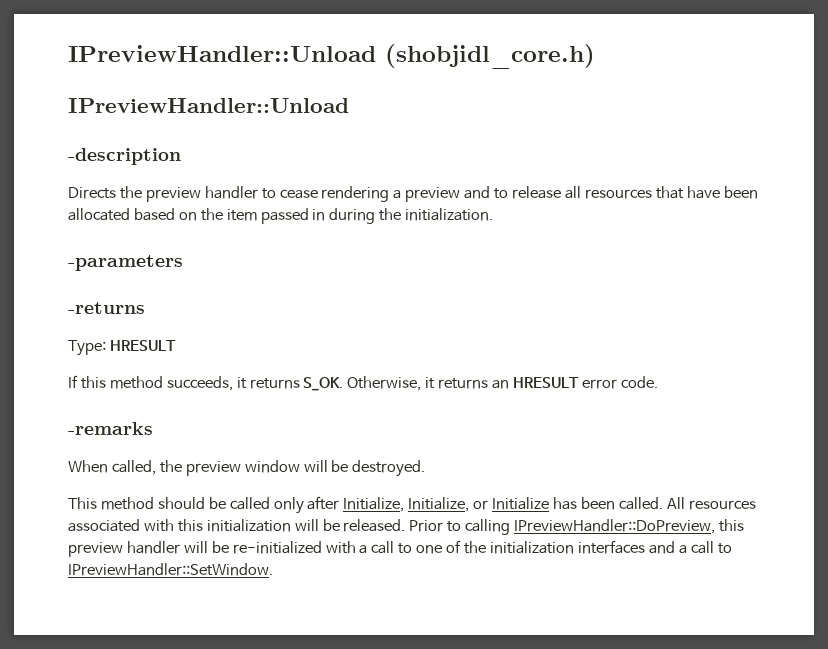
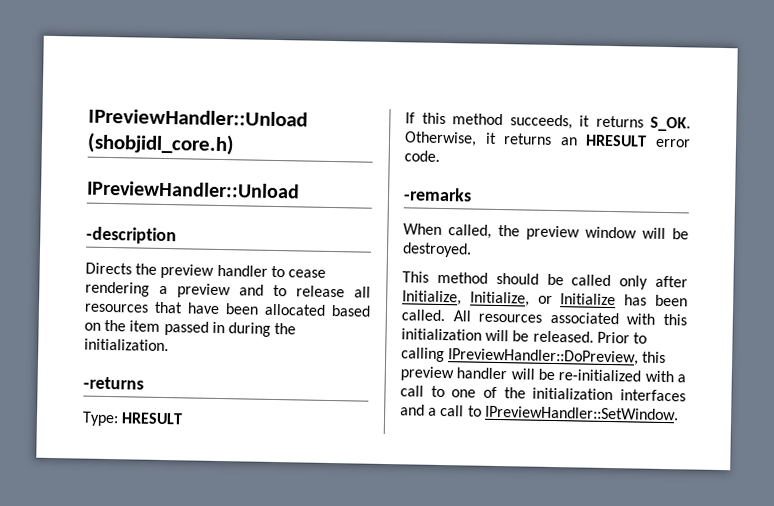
- -parameters

